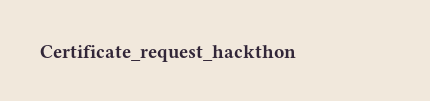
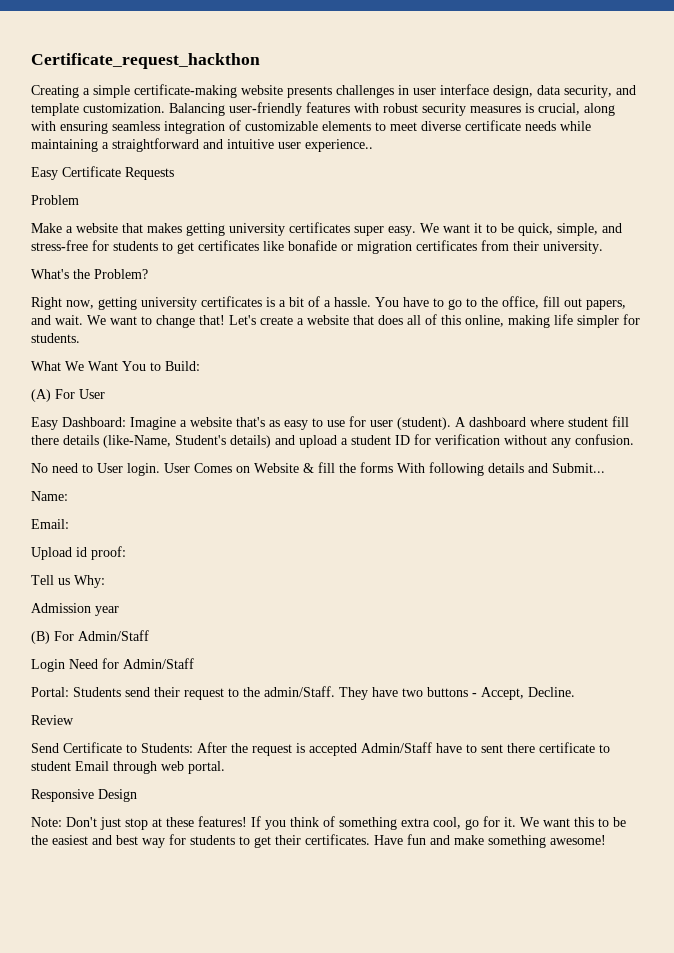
+ Creating a simple certificate-making website presents challenges in user interface design, data security, and template customization. Balancing user-friendly features with robust security measures is crucial, along with ensuring seamless integration of customizable elements to meet diverse certificate needs while maintaining a straightforward and intuitive user experience..
+ Easy Certificate Requests
+ Problem
+ Make a website that makes getting university certificates super easy. We want it to be quick, simple, and stress-free for students to get certificates like bonafide or migration certificates from their university.
+ What's the Problem?
+ Right now, getting university certificates is a bit of a hassle. You have to go to the office, fill out papers, and wait. We want to change that! Let's create a website that does all of this online, making life simpler for students.
+ What We Want You to Build:
+ (A) For User
+ Easy Dashboard: Imagine a website that's as easy to use for user (student). A dashboard where student fill there details (like-Name, Student's details) and upload a student ID for verification without any confusion.
+ No need to User login. User Comes on Website & fill the forms With following details and Submit...
+ Name:
+ Email:
+ Upload id proof:
+ Tell us Why:
+ Admission year
+ (B) For Admin/Staff
+ Login Need for Admin/Staff
+ Portal: Students send their request to the admin/Staff. They have two buttons - Accept, Decline.
+ Review
+ Send Certificate to Students: After the request is accepted Admin/Staff have to sent there certificate to student Email through web portal.
+ Responsive Design
+ Note: Don't just stop at these features! If you think of something extra cool, go for it. We want this to be the easiest and best way for students to get their certificates. Have fun and make something awesome!

